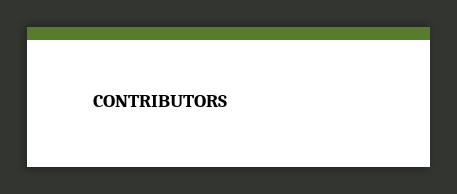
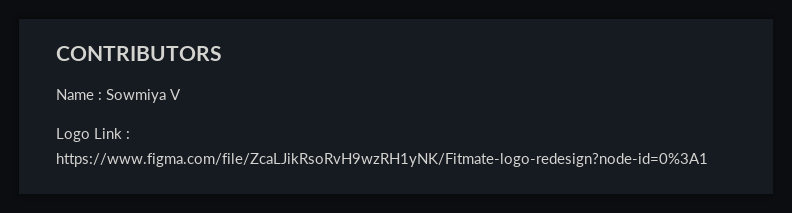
+ Name : Sowmiya V
+ Logo Link : https://www.figma.com/file/ZcaLJikRsoRvH9wzRH1yNK/Fitmate-logo-redesign?node-id=0%3A1

